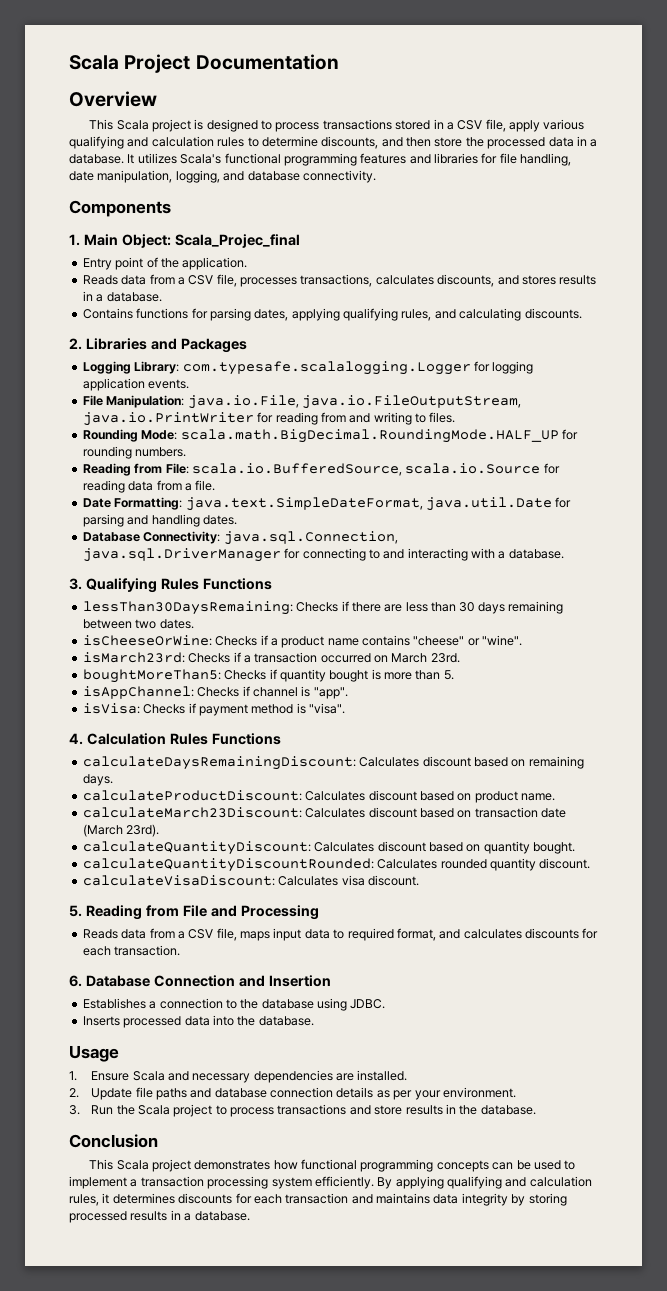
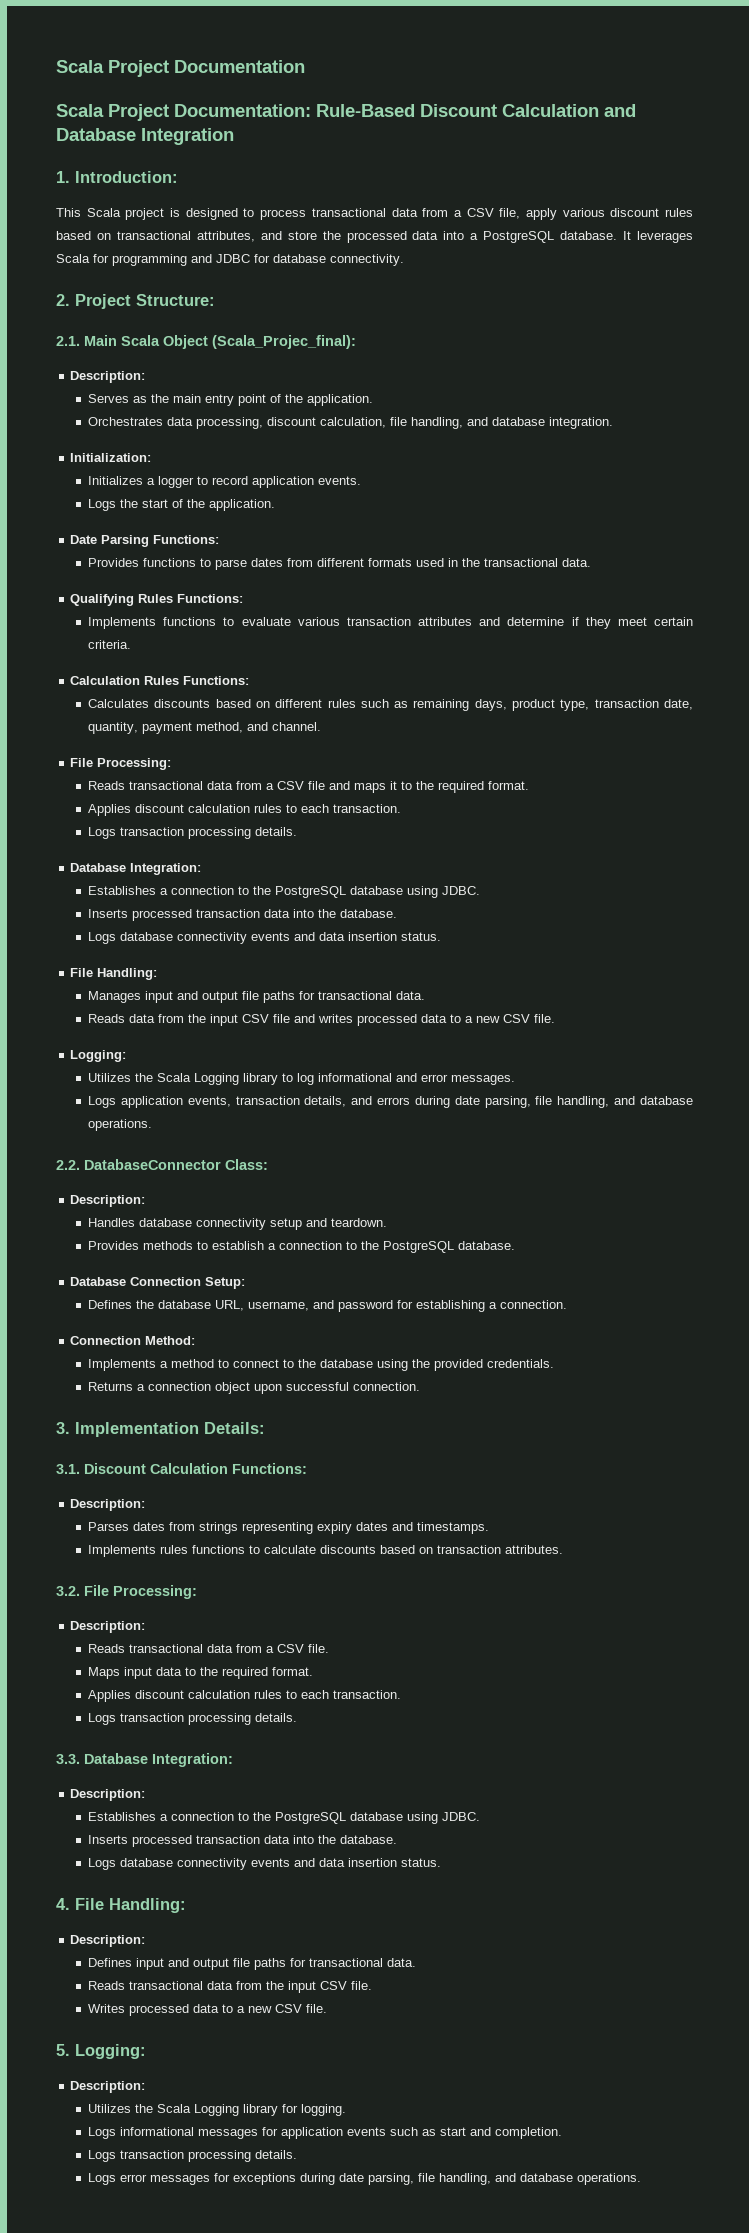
- Overview
+ Scala Project Documentation: Rule-Based Discount Calculation and Database Integration
+ 1. Introduction:
- This Scala project is designed to process transactions stored in a CSV file, apply various qualifying and calculation rules to determine discounts, and then store the processed data in a database. It utilizes Scala's functional programming features and libraries for file handling, date manipulation, logging, and database connectivity.
- Components
- 1. Main Object: Scala_Projec_final
- Entry point of the application.
- Reads data from a CSV file, processes transactions, calculates discounts, and stores results in a database.
- Contains functions for parsing dates, applying qualifying rules, and calculating discounts.
- 2. Libraries and Packages
- Logging Library: com.typesafe.scalalogging.Logger for logging application events.
- File Manipulation: java.io.File, java.io.FileOutputStream, java.io.PrintWriter for reading from and writing to files.
- Rounding Mode: scala.math.BigDecimal.RoundingMode.HALF_UP for rounding numbers.
- Reading from File: scala.io.BufferedSource, scala.io.Source for reading data from a file.
- Date Formatting: java.text.SimpleDateFormat, java.util.Date for parsing and handling dates.
- Database Connectivity: java.sql.Connection, java.sql.DriverManager for connecting to and interacting with a database.
- 3. Qualifying Rules Functions
- lessThan30DaysRemaining: Checks if there are less than 30 days remaining between two dates.
- isCheeseOrWine: Checks if a product name contains "cheese" or "wine".
- isMarch23rd: Checks if a transaction occurred on March 23rd.
- boughtMoreThan5: Checks if quantity bought is more than 5.
- isAppChannel: Checks if channel is "app".
- isVisa: Checks if payment method is "visa".
- 4. Calculation Rules Functions
- calculateDaysRemainingDiscount: Calculates discount based on remaining days.
- calculateProductDiscount: Calculates discount based on product name.
- calculateMarch23Discount: Calculates discount based on transaction date (March 23rd).
- calculateQuantityDiscount: Calculates discount based on quantity bought.
- calculateQuantityDiscountRounded: Calculates rounded quantity discount.
- calculateVisaDiscount: Calculates visa discount.
- 5. Reading from File and Processing
- Reads data from a CSV file, maps input data to required format, and calculates discounts for each transaction.
- 6. Database Connection and Insertion
- Establishes a connection to the database using JDBC.
- Inserts processed data into the database.
- Usage
- 1. Ensure Scala and necessary dependencies are installed.
- 2. Update file paths and database connection details as per your environment.
- 3. Run the Scala project to process transactions and store results in the database.
- Conclusion
- This Scala project demonstrates how functional programming concepts can be used to implement a transaction processing system efficiently. By applying qualifying and calculation rules, it determines discounts for each transaction and maintains data integrity by storing processed results in a database.
+ This Scala project is designed to process transactional data from a CSV file, apply various discount rules based on transactional attributes, and store the processed data into a PostgreSQL database. It leverages Scala for programming and JDBC for database connectivity.
+ 2. Project Structure:
+ 2.1. Main Scala Object (Scala_Projec_final):
+ Description:
+ Serves as the main entry point of the application.
+ Orchestrates data processing, discount calculation, file handling, and database integration.
+ Initialization:
+ Initializes a logger to record application events.
+ Logs the start of the application.
+ Date Parsing Functions:
+ Provides functions to parse dates from different formats used in the transactional data.
+ Qualifying Rules Functions:
+ Implements functions to evaluate various transaction attributes and determine if they meet certain criteria.
+ Calculation Rules Functions:
+ Calculates discounts based on different rules such as remaining days, product type, transaction date, quantity, payment method, and channel.
+ File Processing:
+ Reads transactional data from a CSV file and maps it to the required format.
+ Applies discount calculation rules to each transaction.
+ Logs transaction processing details.
+ Database Integration:
+ Establishes a connection to the PostgreSQL database using JDBC.
+ Inserts processed transaction data into the database.
+ Logs database connectivity events and data insertion status.
+ File Handling:
+ Manages input and output file paths for transactional data.
+ Reads data from the input CSV file and writes processed data to a new CSV file.
+ Logging:
+ Utilizes the Scala Logging library to log informational and error messages.
+ Logs application events, transaction details, and errors during date parsing, file handling, and database operations.
+ 2.2. DatabaseConnector Class:
+ Description:
+ Handles database connectivity setup and teardown.
+ Provides methods to establish a connection to the PostgreSQL database.
+ Database Connection Setup:
+ Defines the database URL, username, and password for establishing a connection.
+ Connection Method:
+ Implements a method to connect to the database using the provided credentials.
+ Returns a connection object upon successful connection.
+ 3. Implementation Details:
+ 3.1. Discount Calculation Functions:
+ Description:
+ Parses dates from strings representing expiry dates and timestamps.
+ Implements rules functions to calculate discounts based on transaction attributes.
+ 3.2. File Processing:
+ Description:
+ Reads transactional data from a CSV file.
+ Maps input data to the required format.
+ Applies discount calculation rules to each transaction.
+ Logs transaction processing details.
+ 3.3. Database Integration:
+ Description:
+ Establishes a connection to the PostgreSQL database using JDBC.
+ Inserts processed transaction data into the database.
+ Logs database connectivity events and data insertion status.
+ 4. File Handling:
+ Description:
+ Defines input and output file paths for transactional data.
+ Reads transactional data from the input CSV file.
+ Writes processed data to a new CSV file.
+ 5. Logging:
+ Description:
+ Utilizes the Scala Logging library for logging.
+ Logs informational messages for application events such as start and completion.
+ Logs transaction processing details.
+ Logs error messages for exceptions during date parsing, file handling, and database operations.

